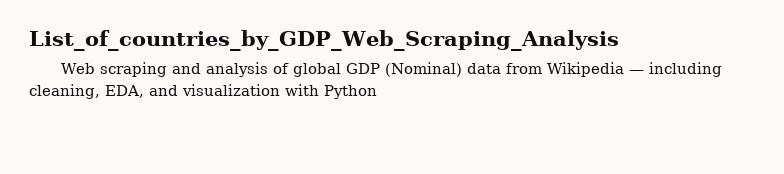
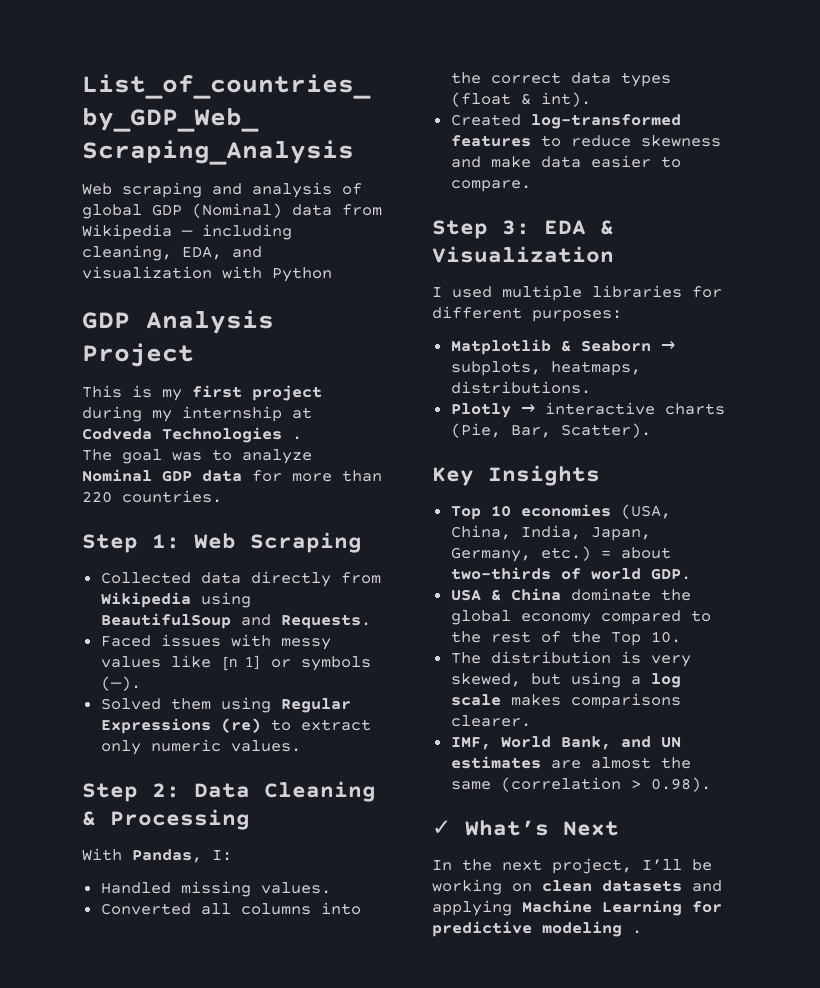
+ GDP Analysis Project
+ This is my first project during my internship at Codveda Technologies .
+ The goal was to analyze Nominal GDP data for more than 220 countries.
+ Step 1: Web Scraping
+ Collected data directly from Wikipedia using BeautifulSoup and Requests.
+ Faced issues with messy values like [n 1] or symbols (—).
+ Solved them using Regular Expressions (re) to extract only numeric values.
+ Step 2: Data Cleaning & Processing
+ With Pandas, I:
+ Handled missing values.
+ Converted all columns into the correct data types (float & int).
+ Created log-transformed features to reduce skewness and make data easier to compare.
+ Step 3: EDA & Visualization
+ I used multiple libraries for different purposes:
+ Matplotlib & Seaborn → subplots, heatmaps, distributions.
+ Plotly → interactive charts (Pie, Bar, Scatter).
+ Key Insights
+ Top 10 economies (USA, China, India, Japan, Germany, etc.) = about two-thirds of world GDP.
+ USA & China dominate the global economy compared to the rest of the Top 10.
+ The distribution is very skewed, but using a log scale makes comparisons clearer.
+ IMF, World Bank, and UN estimates are almost the same (correlation > 0.98).
+ ✓ What’s Next
+ In the next project, I’ll be working on clean datasets and applying Machine Learning for predictive modeling .

